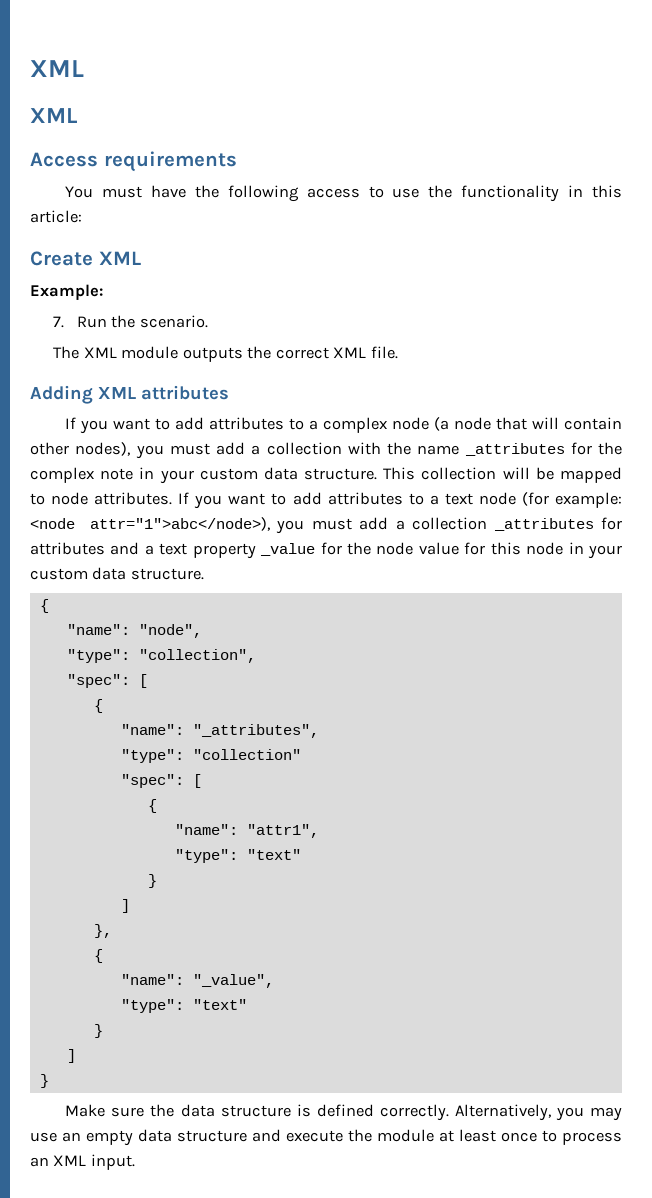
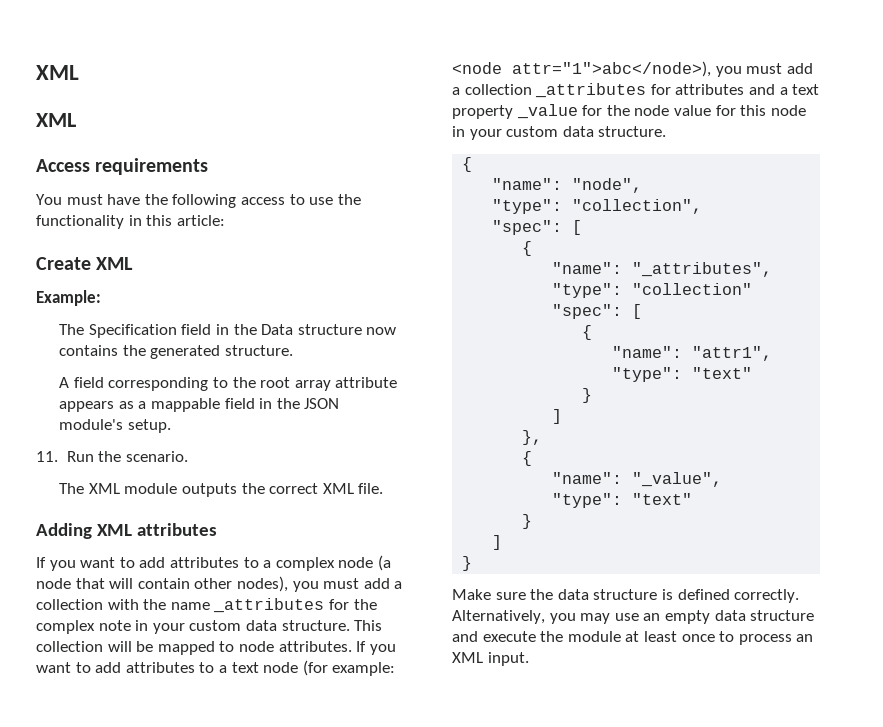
- 7. Run the scenario.
+ The Specification field in the Data structure now contains the generated structure.
+ A field corresponding to the root array attribute appears as a mappable field in the JSON module's setup.
+ 11. Run the scenario.

